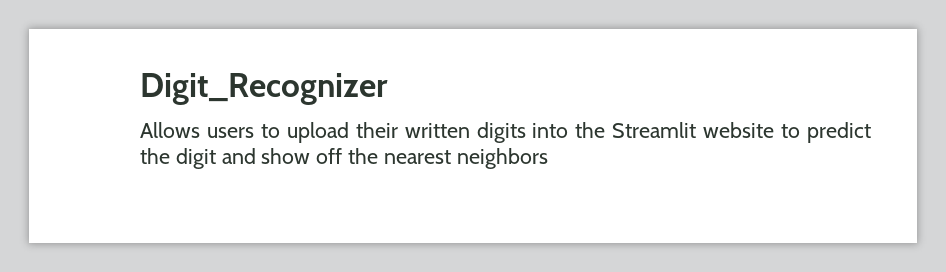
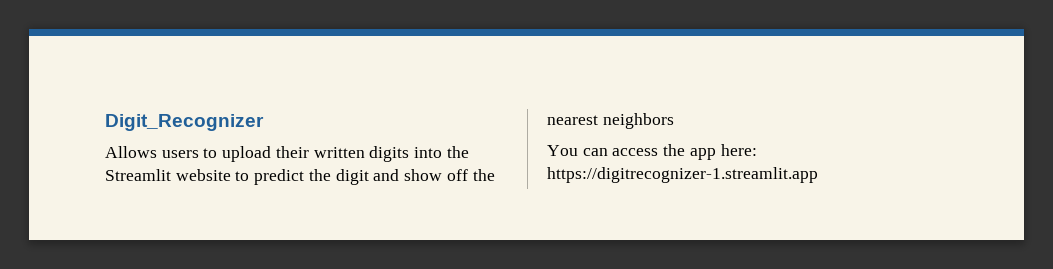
+ You can access the app here: https://digitrecognizer-1.streamlit.app

